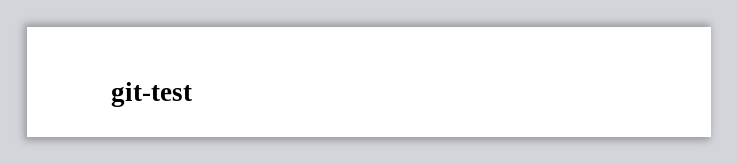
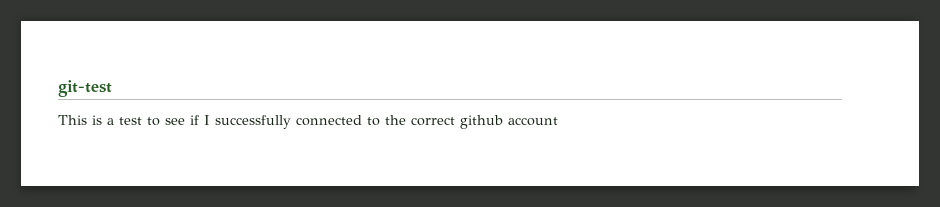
+ This is a test to see if I successfully connected to the correct github account

